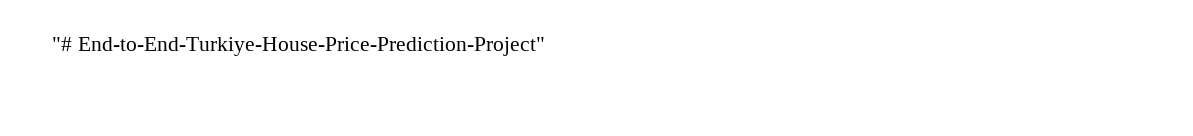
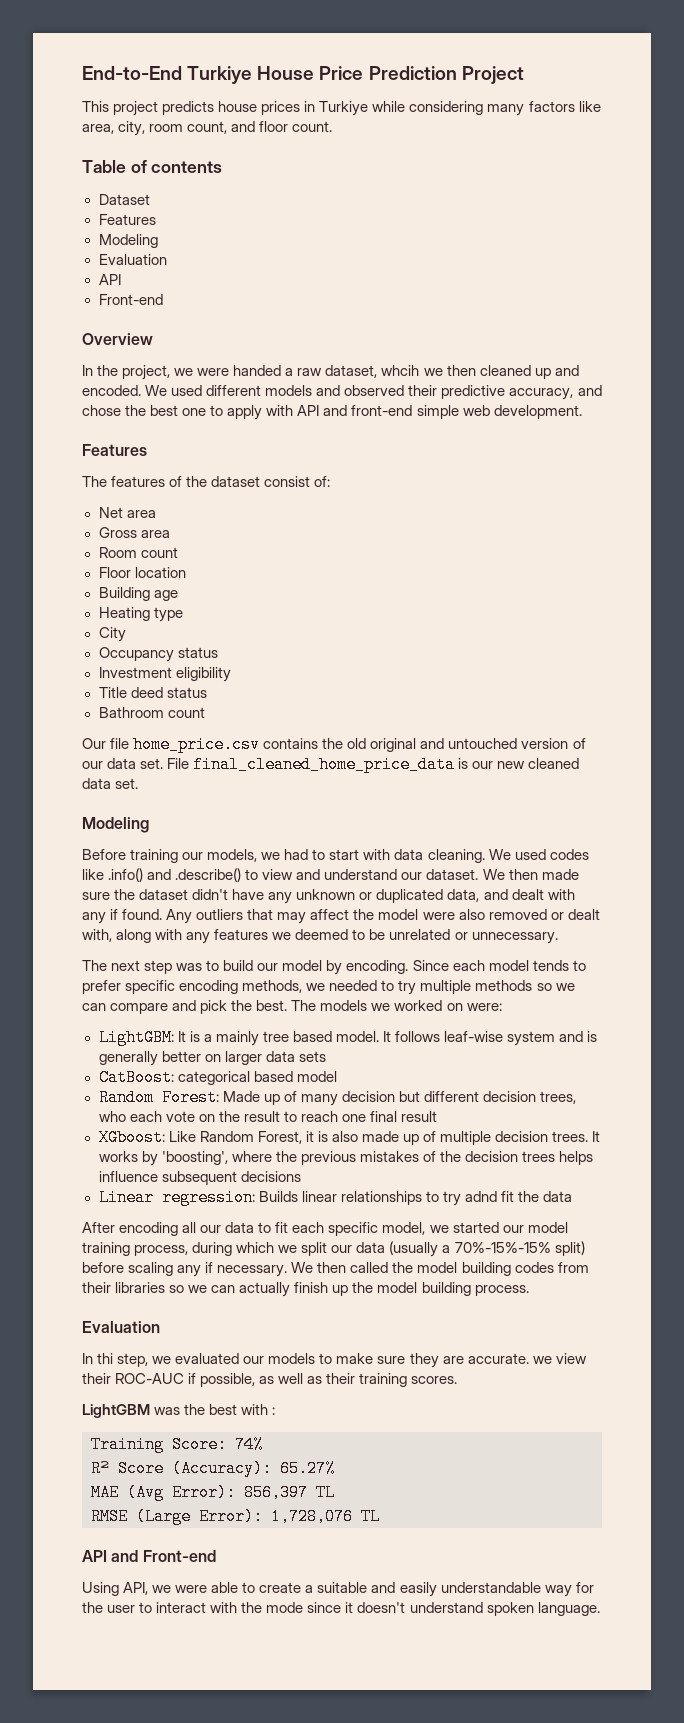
- "# End-to-End-Turkiye-House-Price-Prediction-Project"
+ End-to-End Turkiye House Price Prediction Project
+ This project predicts house prices in Turkiye while considering many factors like area, city, room count, and floor count.
+ Table of contents
+ Dataset
+ Features
+ Modeling
+ Evaluation
+ API
+ Front-end
+ Overview
+ In the project, we were handed a raw dataset, whcih we then cleaned up and encoded. We used different models and observed their predictive accuracy, and chose the best one to apply with API and front-end simple web development.
+ Features
+ The features of the dataset consist of:
+ Net area
+ Gross area
+ Room count
+ Floor location
+ Building age
+ Heating type
+ City
+ Occupancy status
+ Investment eligibility
+ Title deed status
+ Bathroom count
+ Our file home_price.csv contains the old original and untouched version of our data set. File final_cleaned_home_price_data is our new cleaned data set.
+ Modeling
+ Before training our models, we had to start with data cleaning. We used codes like .info() and .describe() to view and understand our dataset. We then made sure the dataset didn't have any unknown or duplicated data, and dealt with any if found. Any outliers that may affect the model were also removed or dealt with, along with any features we deemed to be unrelated or unnecessary.
+ The next step was to build our model by encoding. Since each model tends to prefer specific encoding methods, we needed to try multiple methods so we can compare and pick the best. The models we worked on were:
+ LightGBM: It is a mainly tree based model. It follows leaf-wise system and is generally better on larger data sets
+ CatBoost: categorical based model
+ Random Forest: Made up of many decision but different decision trees, who each vote on the result to reach one final result
+ XGboost: Like Random Forest, it is also made up of multiple decision trees. It works by 'boosting', where the previous mistakes of the decision trees helps influence subsequent decisions
+ Linear regression: Builds linear relationships to try adnd fit the data
+ After encoding all our data to fit each specific model, we started our model training process, during which we split our data (usually a 70%-15%-15% split) before scaling any if necessary. We then called the model building codes from their libraries so we can actually finish up the model building process.
+ Evaluation
+ In thi step, we evaluated our models to make sure they are accurate. we view their ROC-AUC if possible, as well as their training scores.
+ LightGBM was the best with :
+ Training Score: 74%
+ R² Score (Accuracy): 65.27%
+ MAE (Avg Error): 856,397 TL
+ RMSE (Large Error): 1,728,076 TL
+ API and Front-end
+ Using API, we were able to create a suitable and easily understandable way for the user to interact with the mode since it doesn't understand spoken language.

